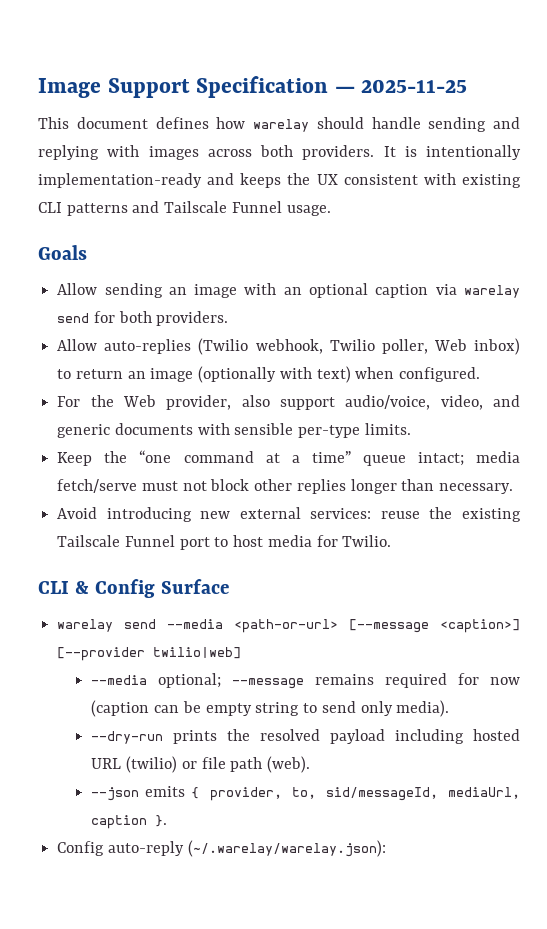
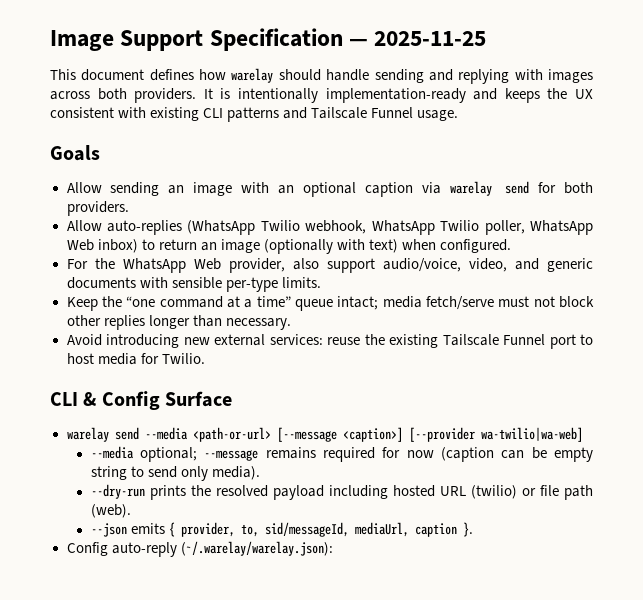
- Allow auto-replies (Twilio webhook, Twilio poller, Web inbox) to return an image (optionally with text) when configured.
+ Allow auto-replies (WhatsApp Twilio webhook, WhatsApp Twilio poller, WhatsApp Web inbox) to return an image (optionally with text) when configured.
- For the Web provider, also support audio/voice, video, and generic documents with sensible per-type limits.
+ For the WhatsApp Web provider, also support audio/voice, video, and generic documents with sensible per-type limits.
- warelay send --media <path-or-url> [--message <caption>] [--provider twilio|web]
+ warelay send --media <path-or-url> [--message <caption>] [--provider wa-twilio|wa-web]

